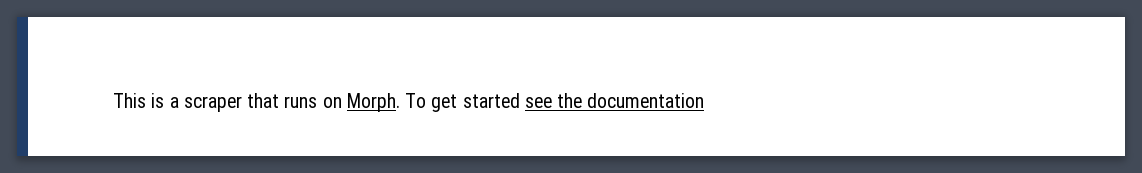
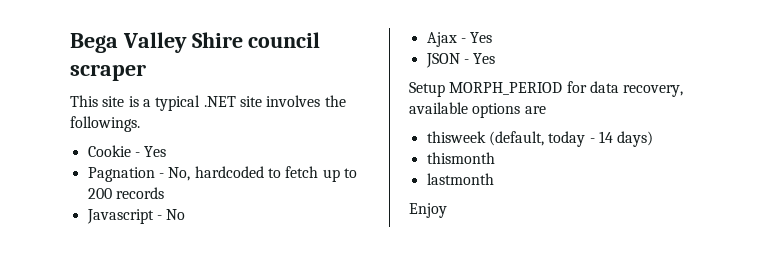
- This is a scraper that runs on Morph. To get started see the documentation
+ Bega Valley Shire council scraper
+ This site is a typical .NET site involves the followings.
+ Cookie - Yes
+ Pagnation - No, hardcoded to fetch up to 200 records
+ Javascript - No
+ Ajax - Yes
+ JSON - Yes
+ Setup MORPH_PERIOD for data recovery, available options are
+ thisweek (default, today - 14 days)
+ thismonth
+ lastmonth
+ Enjoy

